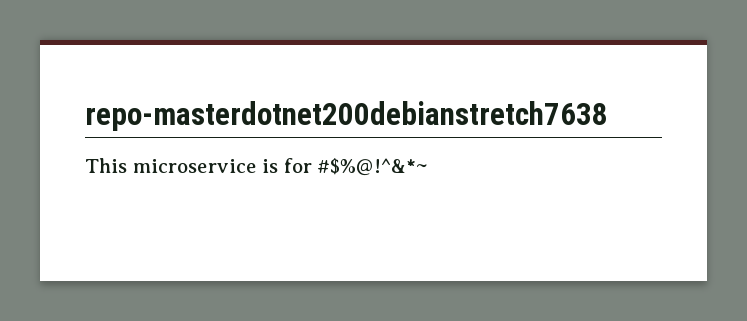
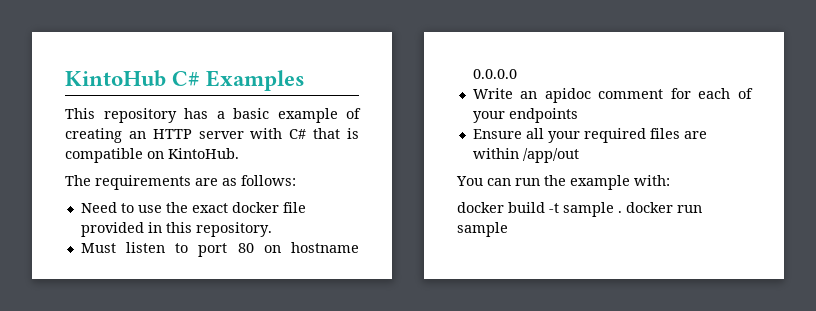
- repo-masterdotnet200debianstretch7638
- This microservice is for #$%@!^&*~
+ KintoHub C# Examples
+ This repository has a basic example of creating an HTTP server with C# that is compatible on KintoHub.
+ The requirements are as follows:
+ Need to use the exact docker file provided in this repository.
+ Must listen to port 80 on hostname 0.0.0.0
+ Write an apidoc comment for each of your endpoints
+ Ensure all your required files are within /app/out
+ You can run the example with:
+ docker build -t sample . docker run sample

